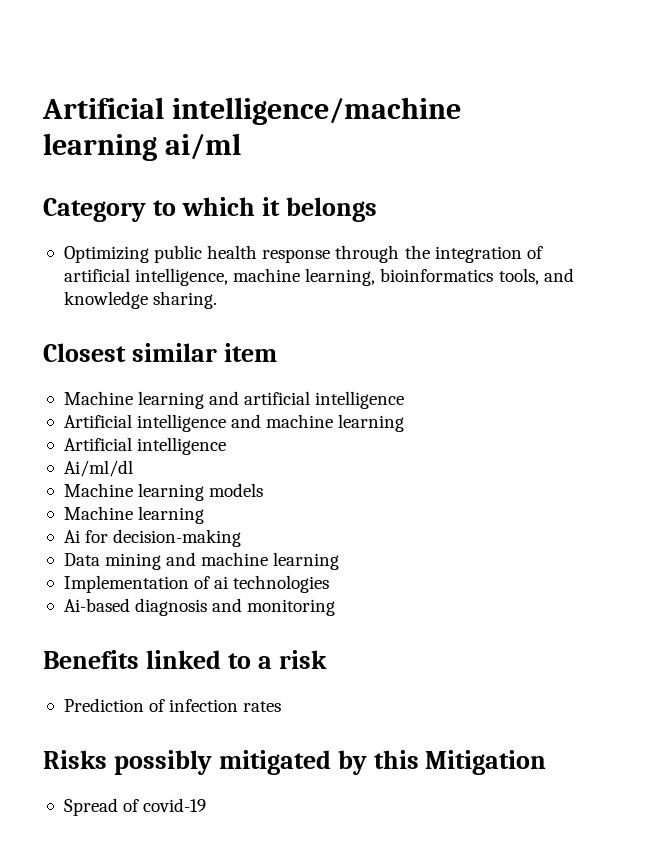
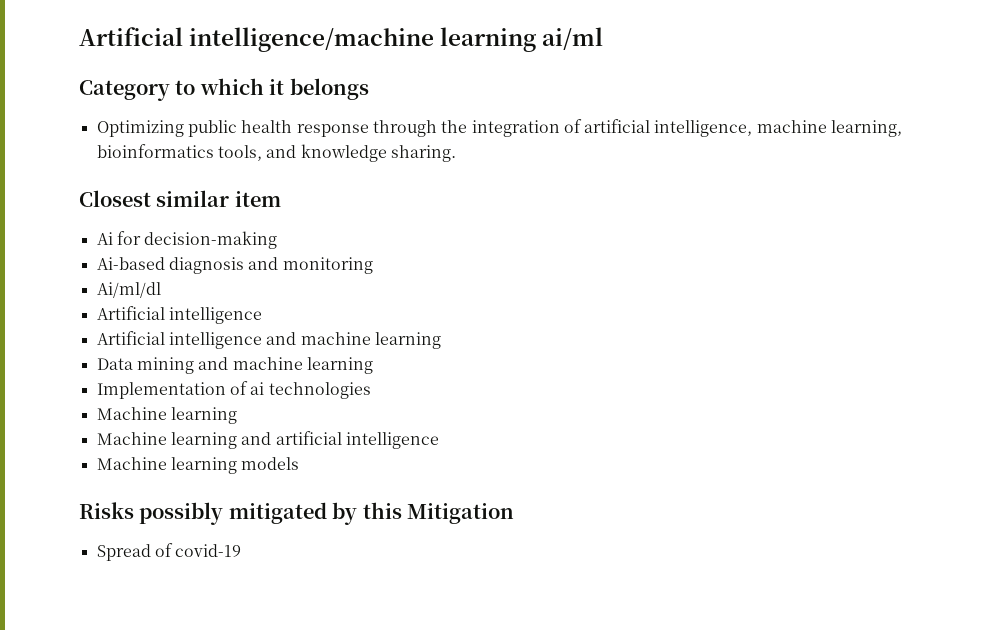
- Machine learning and artificial intelligence
+ Ai for decision-making
+ Ai-based diagnosis and monitoring
+ Ai/ml/dl
+ Artificial intelligence
  Artificial intelligence and machine learning
- Artificial intelligence
- Ai/ml/dl
- Machine learning models
- Machine learning
- Ai for decision-making
  Implementation of ai technologies
- Ai-based diagnosis and monitoring
- Benefits linked to a risk
- Prediction of infection rates
+ Machine learning
+ Machine learning and artificial intelligence
+ Machine learning models

